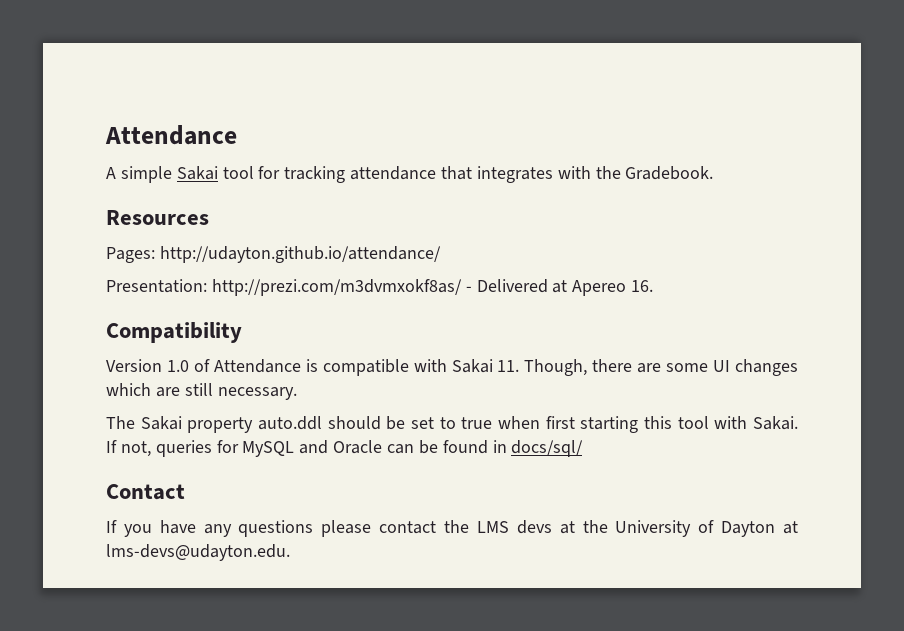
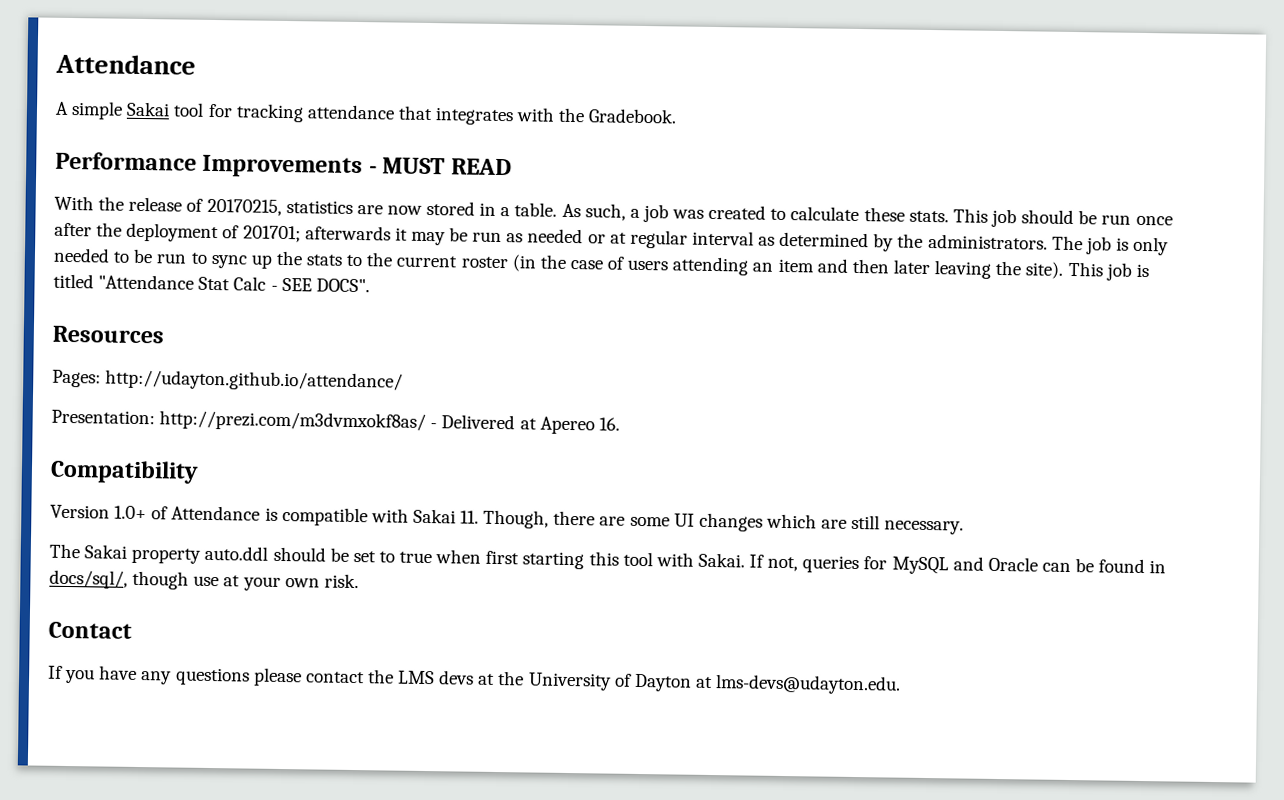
+ Performance Improvements - MUST READ
+ With the release of 20170215, statistics are now stored in a table. As such, a job was created to calculate these stats. This job should be run once after the deployment of 201701; afterwards it may be run as needed or at regular interval as determined by the administrators. The job is only needed to be run to sync up the stats to the current roster (in the case of users attending an item and then later leaving the site). This job is titled "Attendance Stat Calc - SEE DOCS".
- Version 1.0 of Attendance is compatible with Sakai 11. Though, there are some UI changes which are still necessary.
+ Version 1.0+ of Attendance is compatible with Sakai 11. Though, there are some UI changes which are still necessary.
- If not, queries for MySQL and Oracle can be found in docs/sql/
+ If not, queries for MySQL and Oracle can be found in docs/sql/, though use at your own risk.

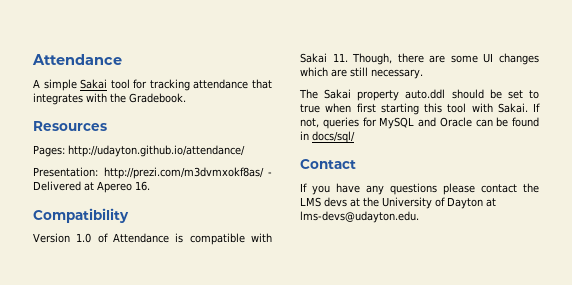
- Performance Improvements - MUST READ
- With the release of 20170215, statistics are now stored in a table. As such, a job was created to calculate these stats. This job should be run once after the deployment of 201701; afterwards it may be run as needed or at regular interval as determined by the administrators. The job is only needed to be run to sync up the stats to the current roster (in the case of users attending an item and then later leaving the site). This job is titled "Attendance Stat Calc - SEE DOCS".
- Version 1.0+ of Attendance is compatible with Sakai 11. Though, there are some UI changes which are still necessary.
+ Version 1.0 of Attendance is compatible with Sakai 11. Though, there are some UI changes which are still necessary.
- If not, queries for MySQL and Oracle can be found in docs/sql/, though use at your own risk.
+ If not, queries for MySQL and Oracle can be found in docs/sql/

